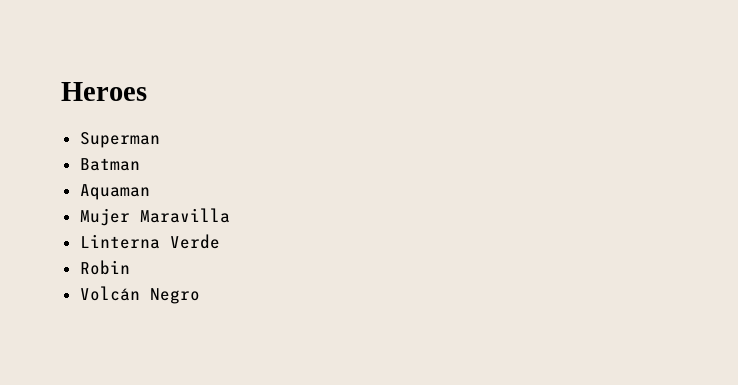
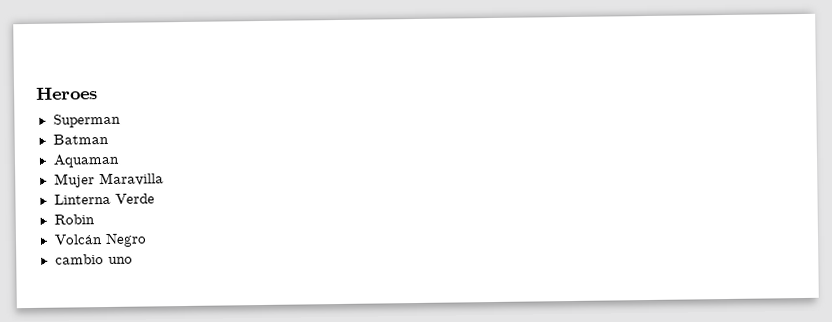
+ cambio uno

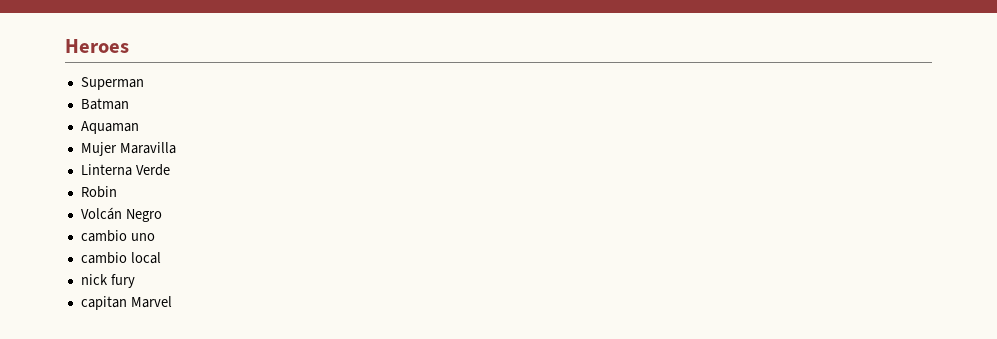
+ cambio local
+ nick fury
+ capitan Marvel

